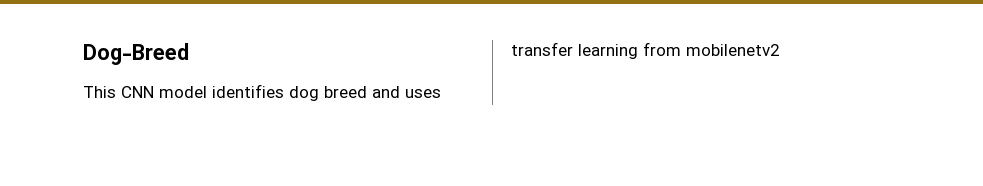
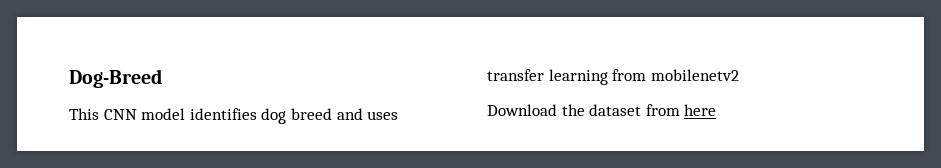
+ Download the dataset from here

